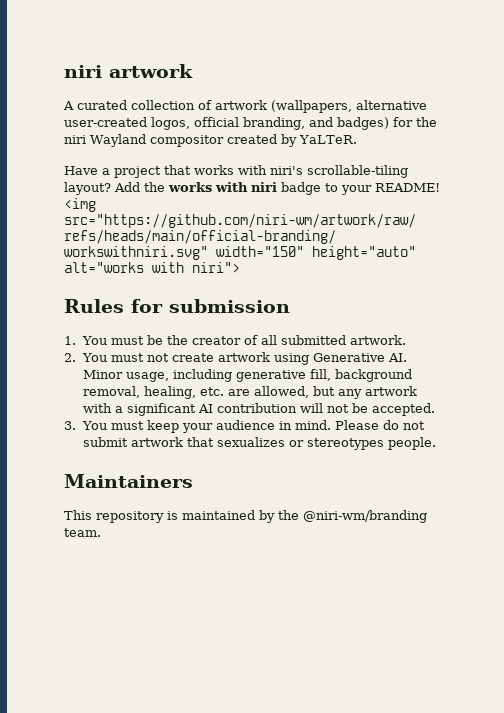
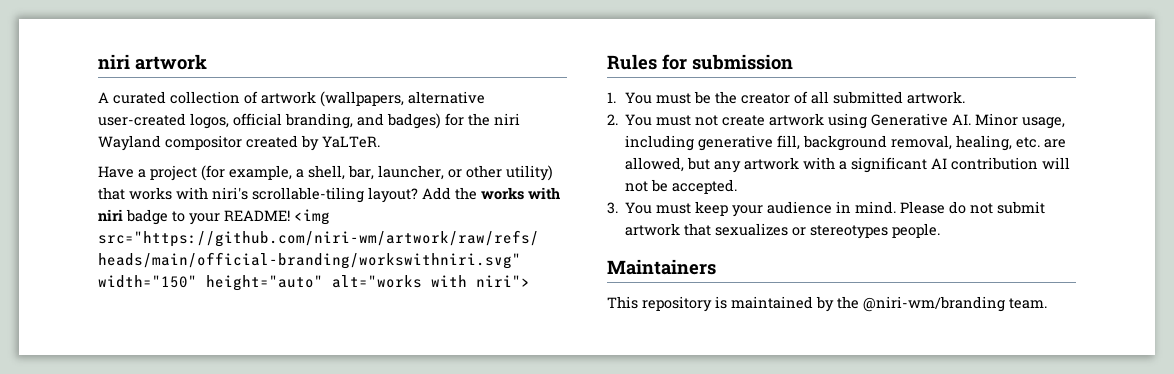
- Have a project that works with niri's scrollable-tiling layout?
+ Have a project (for example, a shell, bar, launcher, or other utility) that works with niri's scrollable-tiling layout?

